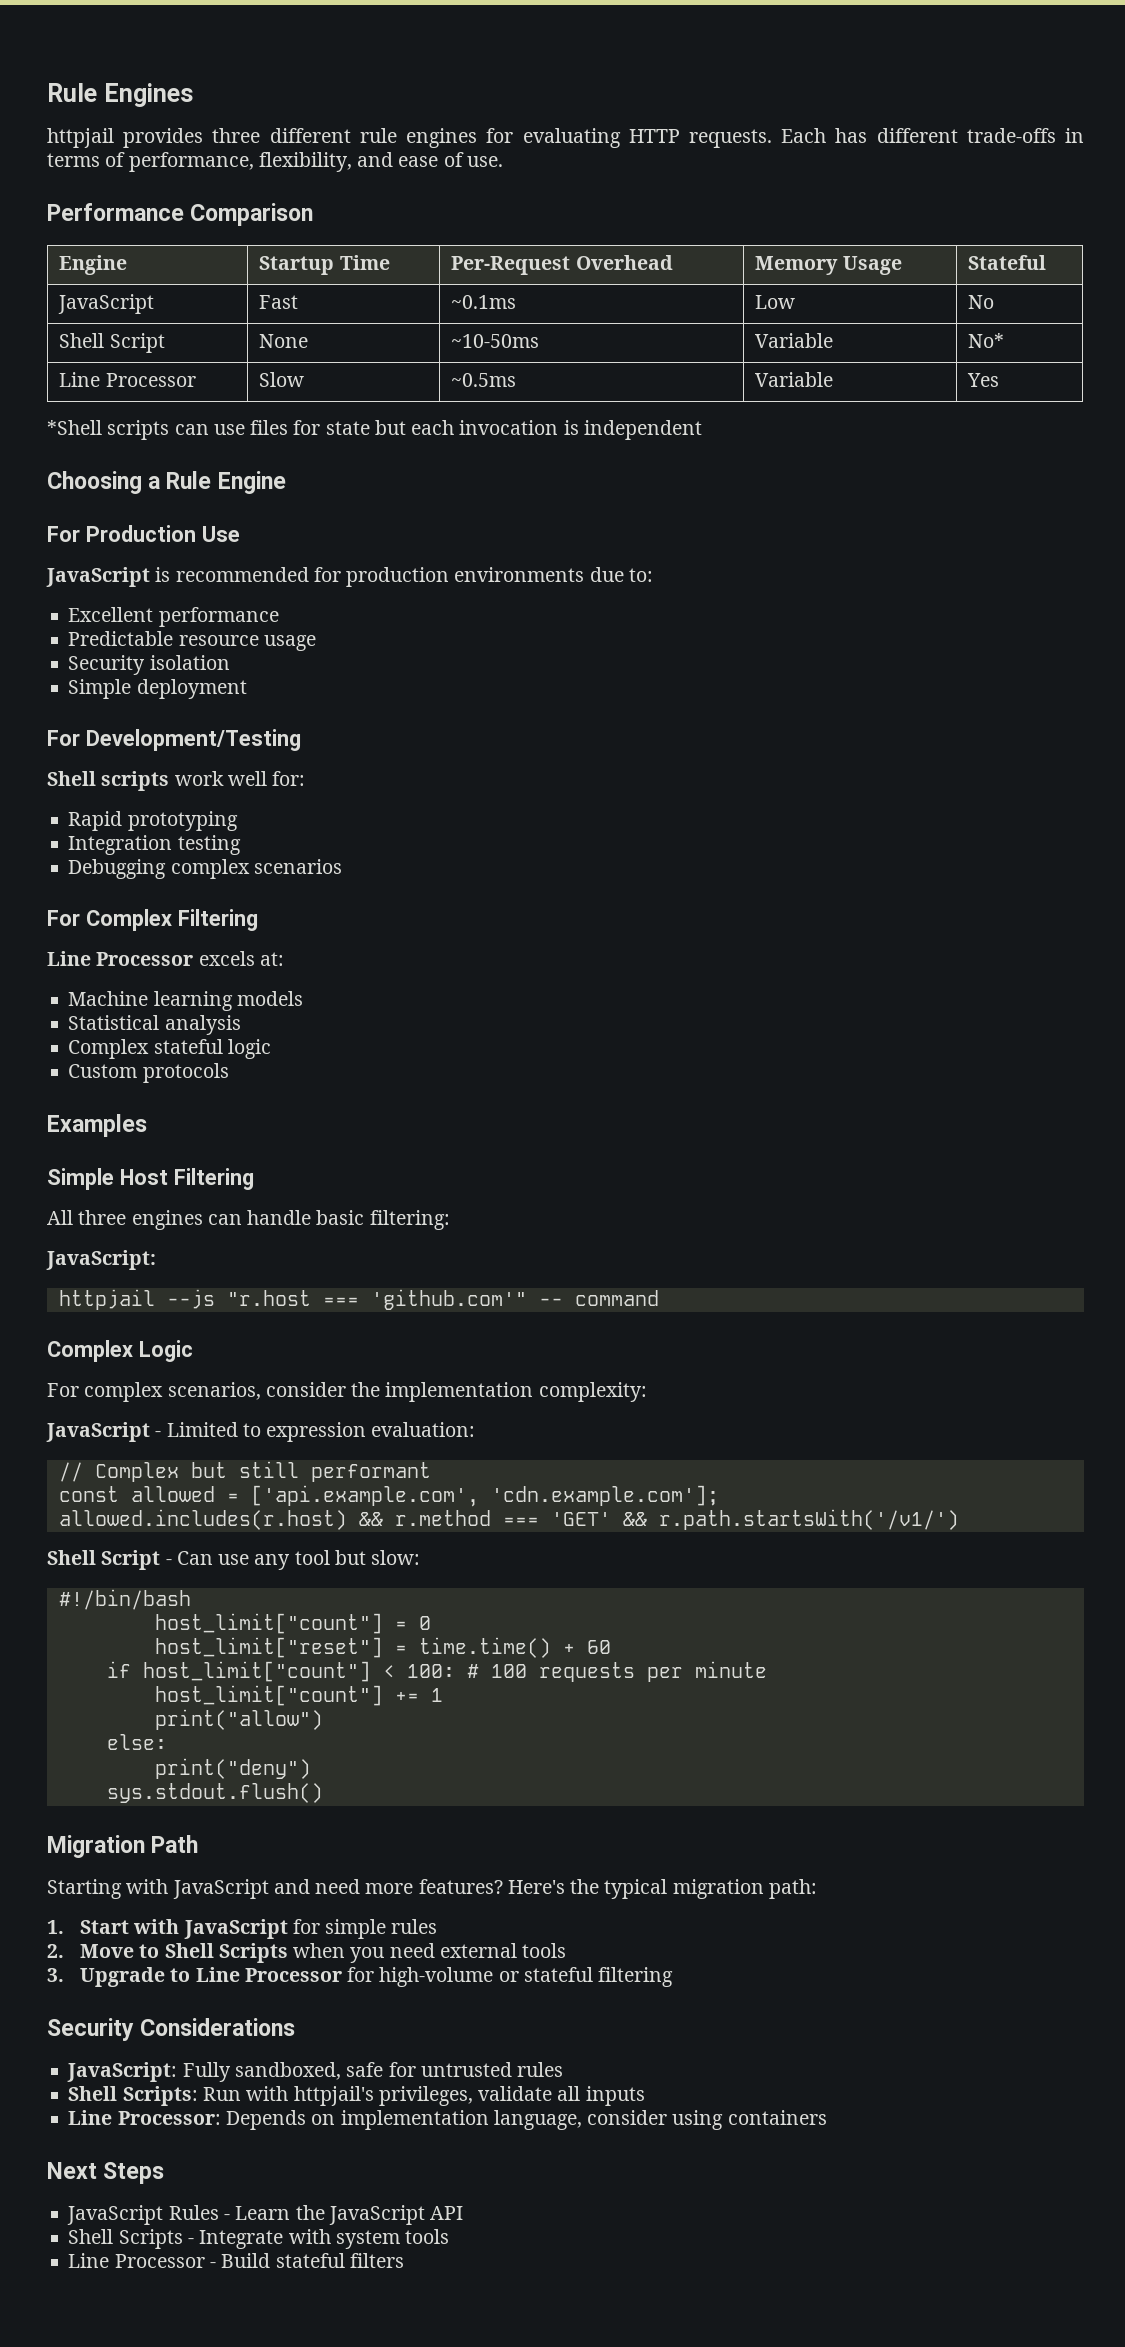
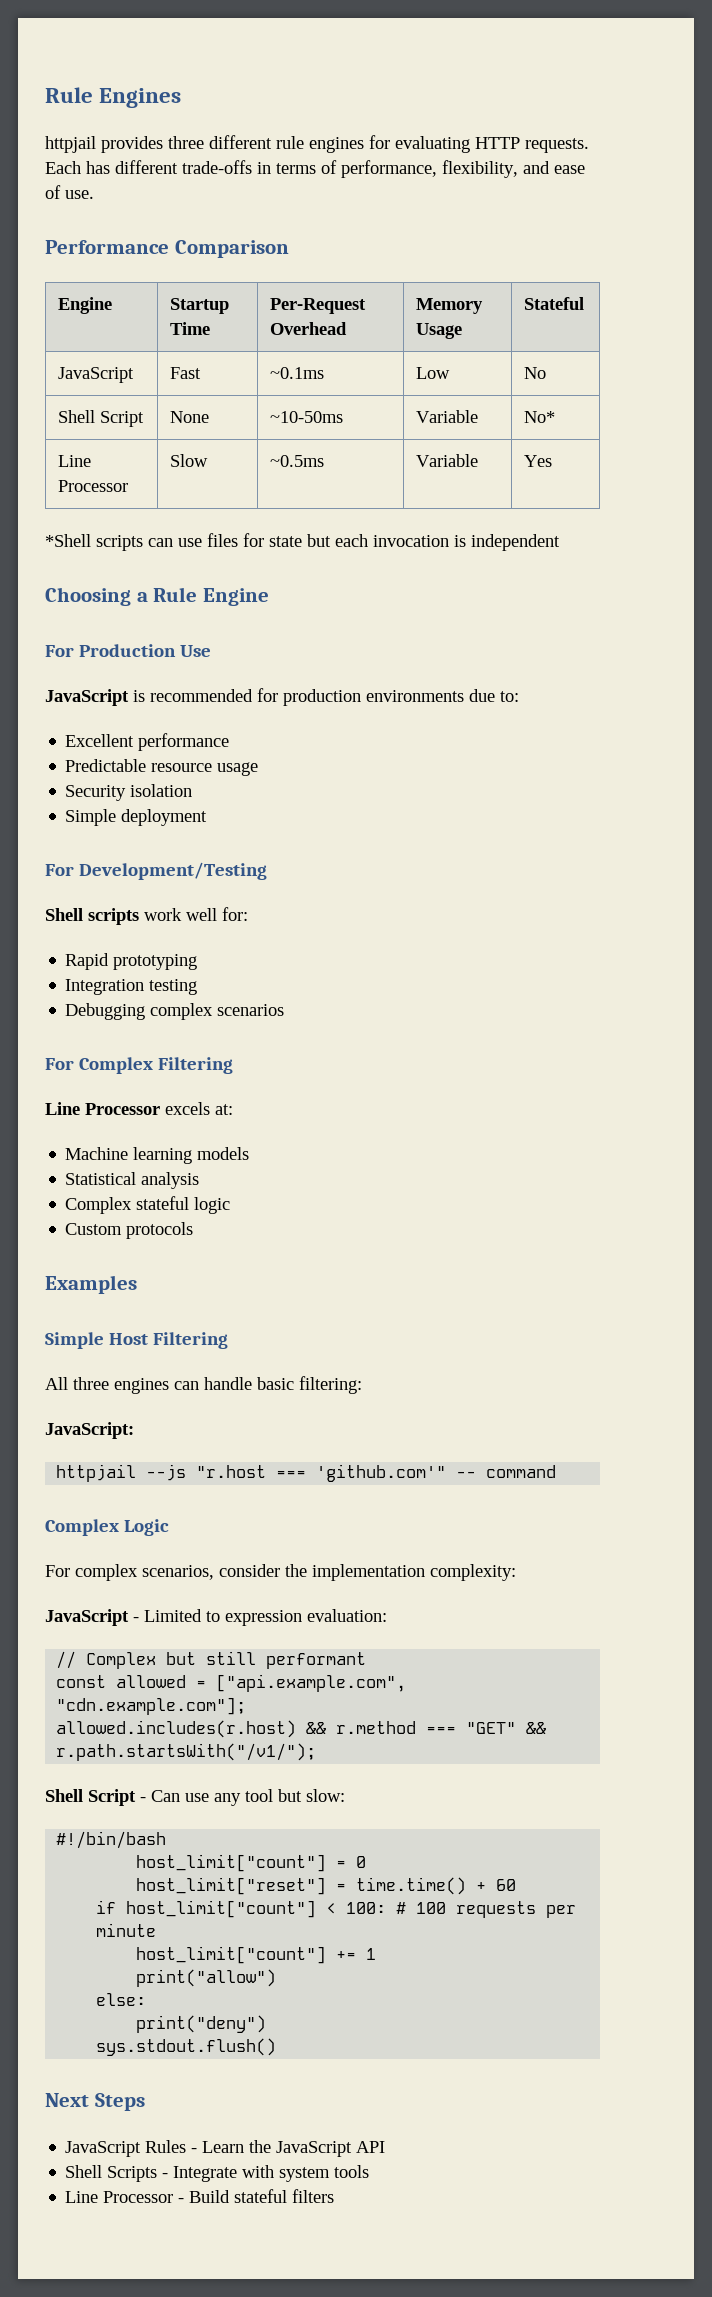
- const allowed = ['api.example.com', 'cdn.example.com'];
+ const allowed = ["api.example.com", "cdn.example.com"];
- allowed.includes(r.host) && r.method === 'GET' && r.path.startsWith('/v1/')
+ allowed.includes(r.host) && r.method === "GET" && r.path.startsWith("/v1/");
- Migration Path
- Starting with JavaScript and need more features? Here's the typical migration path:
- 1. Start with JavaScript for simple rules
- 2. Move to Shell Scripts when you need external tools
- 3. Upgrade to Line Processor for high-volume or stateful filtering
- Security Considerations
- JavaScript: Fully sandboxed, safe for untrusted rules
- Shell Scripts: Run with httpjail's privileges, validate all inputs
- Line Processor: Depends on implementation language, consider using containers

